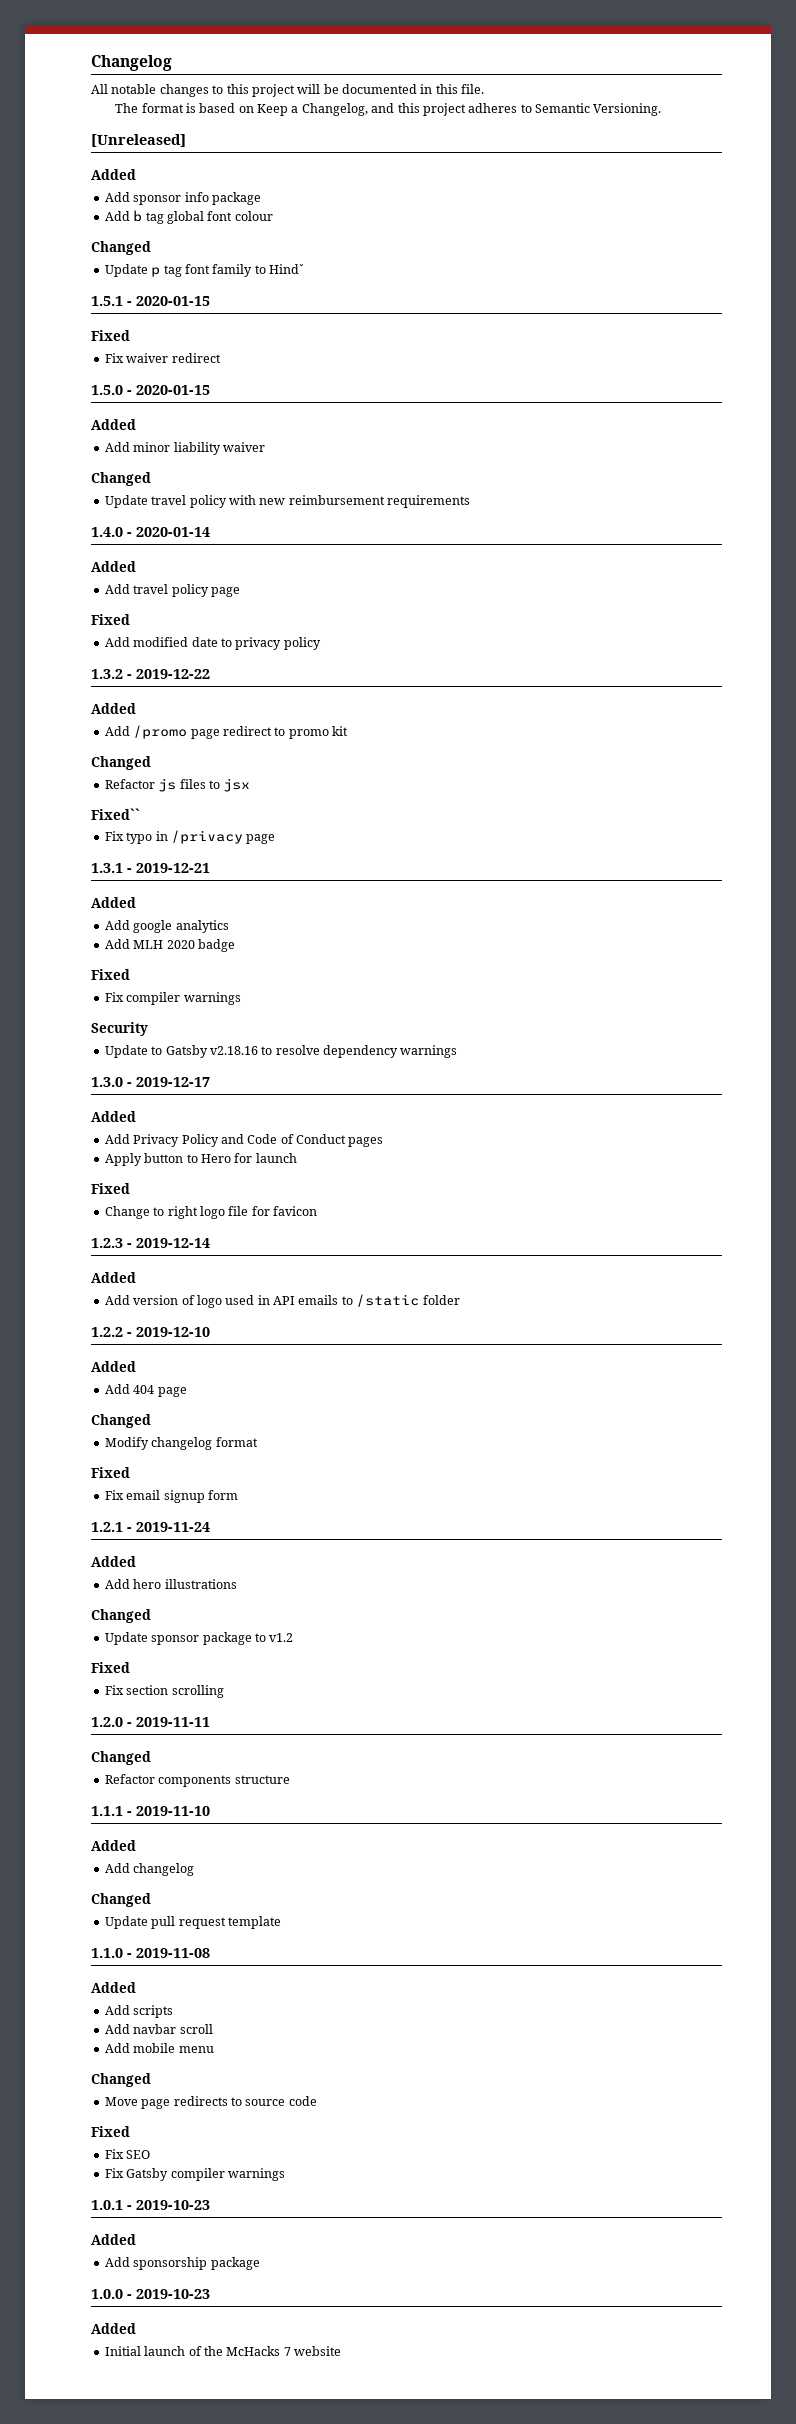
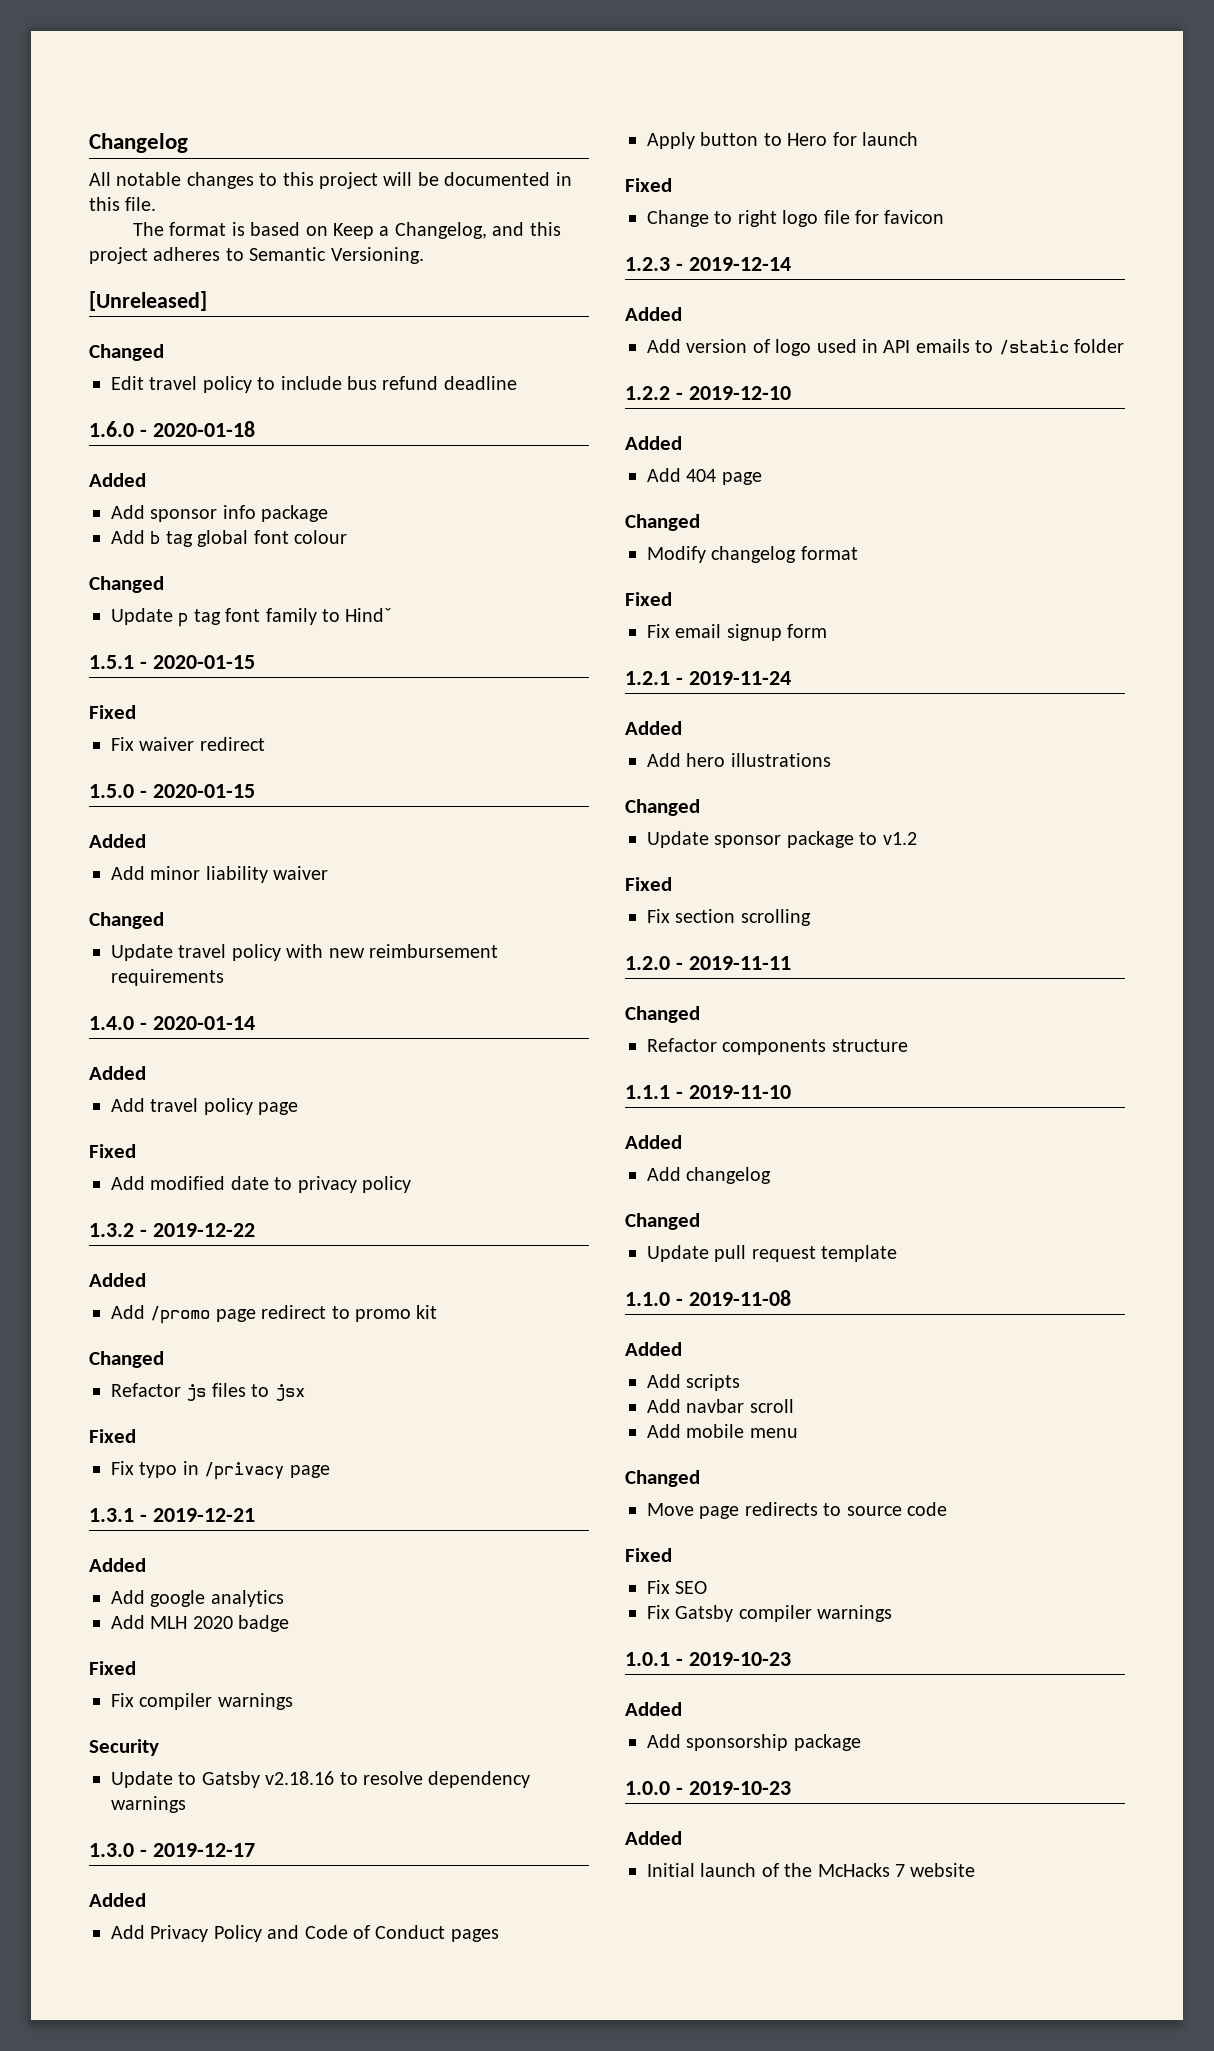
  [Unreleased]
+ Changed
+ Edit travel policy to include bus refund deadline
+ 1.6.0 - 2020-01-18
  Refactor js files to jsx
- Fixed``
+ Fixed

